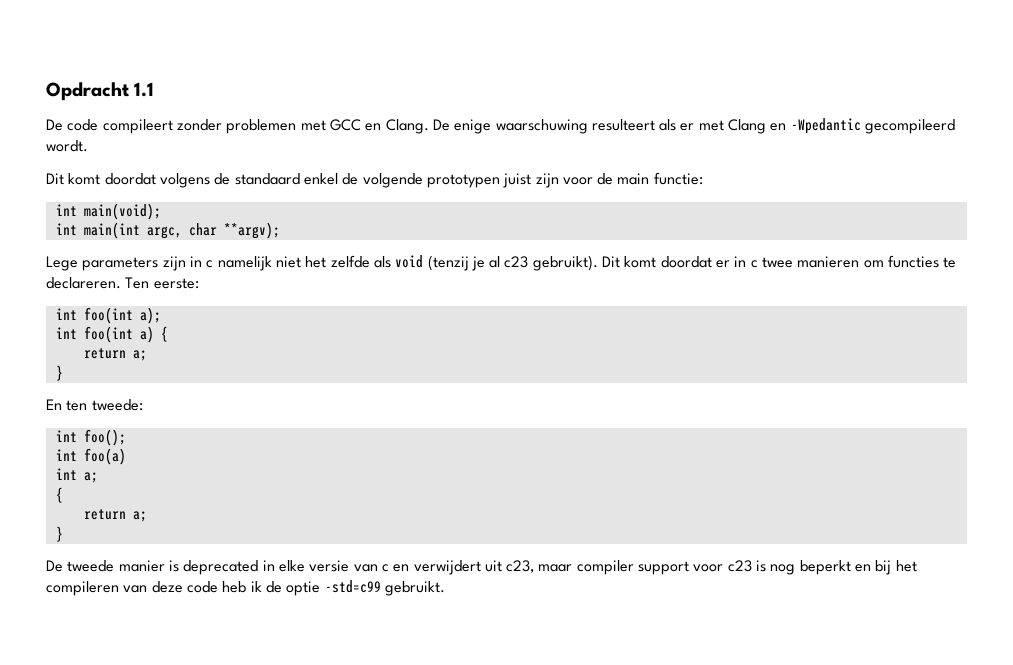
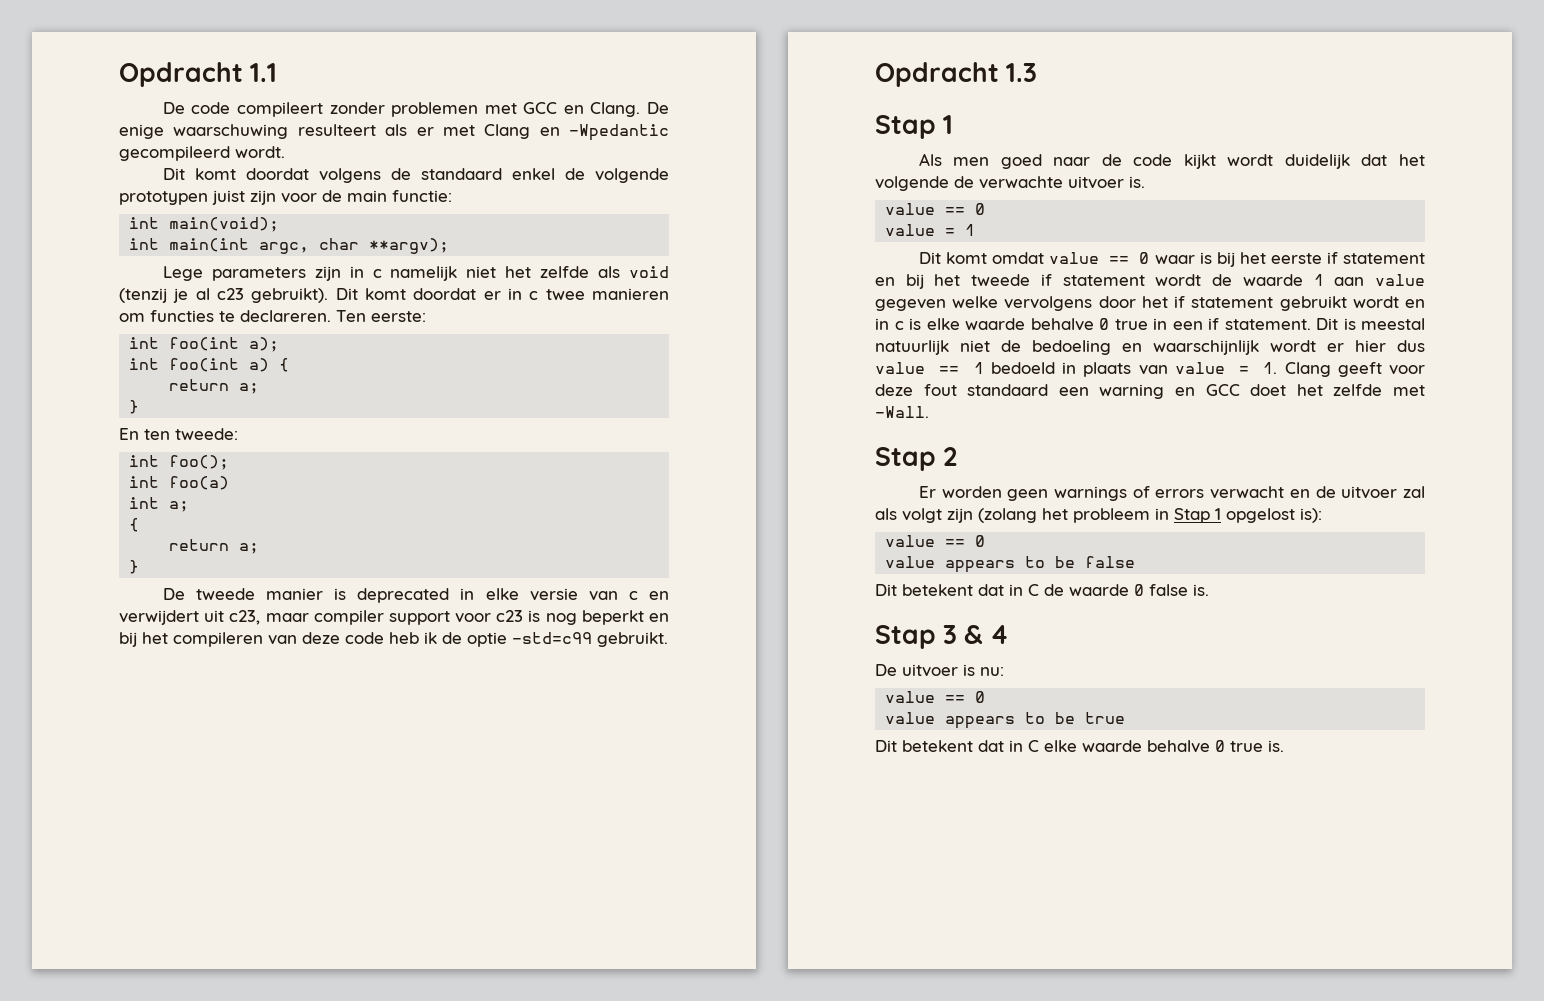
+ Opdracht 1.3
+ Stap 1
+ Als men goed naar de code kijkt wordt duidelijk dat het volgende de verwachte uitvoer is.
+ value == 0
+ value = 1
+ Dit komt omdat value == 0 waar is bij het eerste if statement en bij het tweede if statement wordt de waarde 1 aan value gegeven welke vervolgens door het if statement gebruikt wordt en in c is elke waarde behalve 0 true in een if statement. Dit is meestal natuurlijk niet de bedoeling en waarschijnlijk wordt er hier dus value == 1 bedoeld in plaats van value = 1. Clang geeft voor deze fout standaard een warning en GCC doet het zelfde met -Wall.
+ Stap 2
+ Er worden geen warnings of errors verwacht en de uitvoer zal als volgt zijn (zolang het probleem in Stap 1 opgelost is):
+ value == 0
+ value appears to be false
+ Dit betekent dat in C de waarde 0 false is.
+ Stap 3 & 4
+ De uitvoer is nu:
+ value == 0
+ value appears to be true
+ Dit betekent dat in C elke waarde behalve 0 true is.

